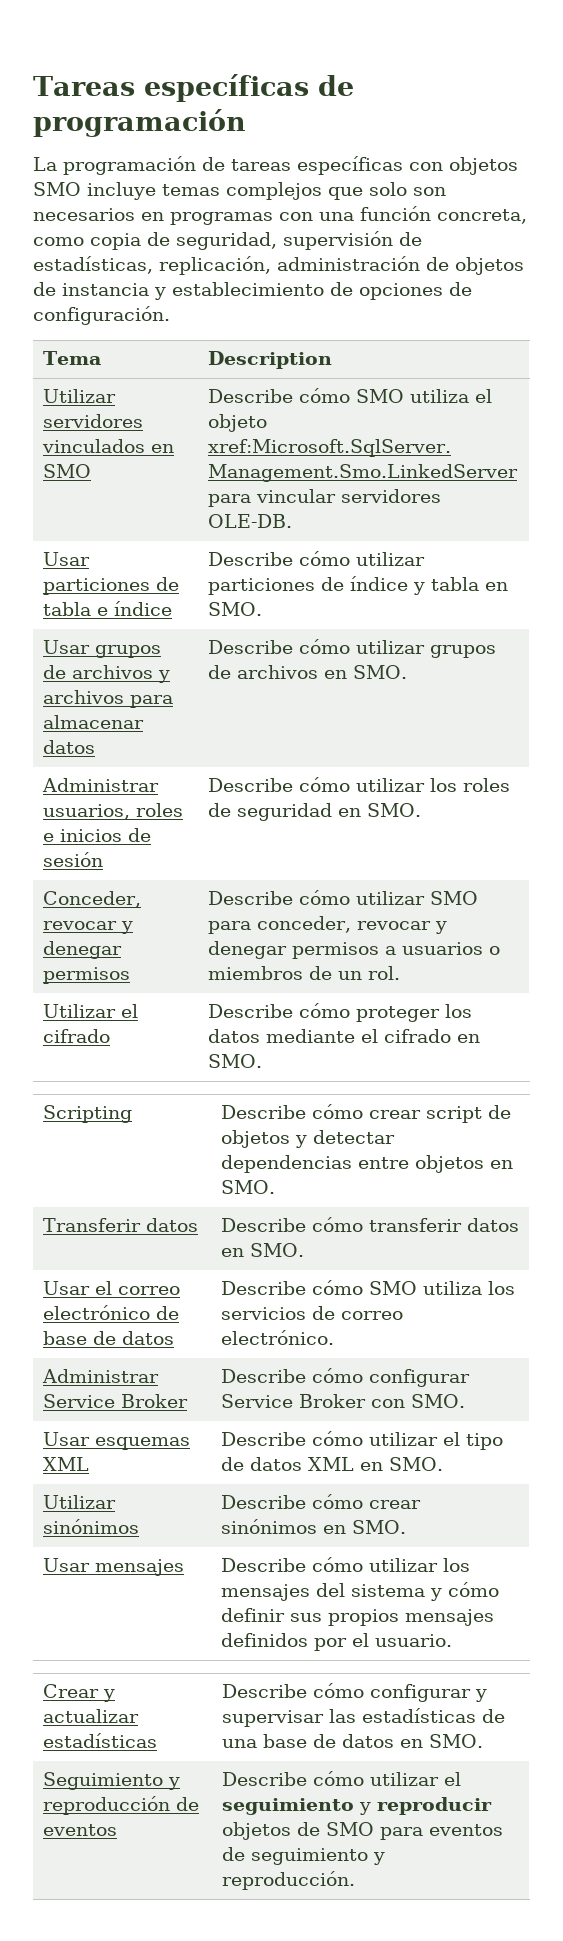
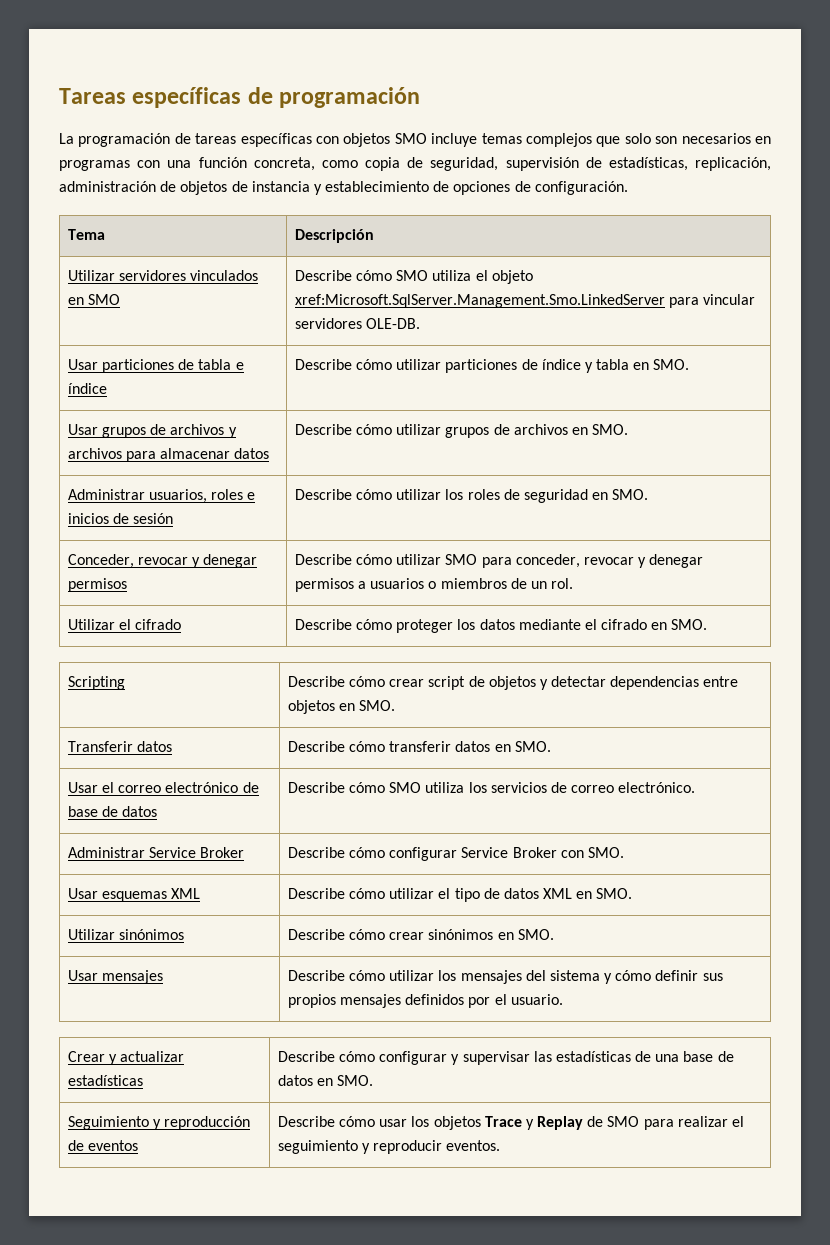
- Tema | Description
+ Tema | Descripción
- Seguimiento y reproducción de eventos | Describe cómo utilizar el seguimiento y reproducir objetos de SMO para eventos de seguimiento y reproducción.
+ Seguimiento y reproducción de eventos | Describe cómo usar los objetos Trace y Replay de SMO para realizar el seguimiento y reproducir eventos.

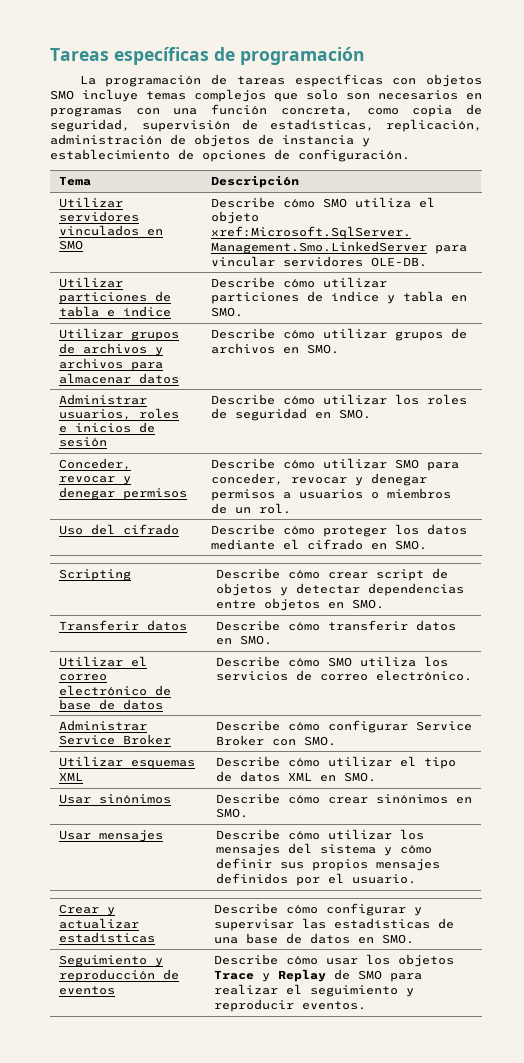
- Usar particiones de tabla e índice | Describe cómo utilizar particiones de índice y tabla en SMO.
+ Utilizar particiones de tabla e índice | Describe cómo utilizar particiones de índice y tabla en SMO.
- Usar grupos de archivos y archivos para almacenar datos | Describe cómo utilizar grupos de archivos en SMO.
+ Utilizar grupos de archivos y archivos para almacenar datos | Describe cómo utilizar grupos de archivos en SMO.
- Utilizar el cifrado | Describe cómo proteger los datos mediante el cifrado en SMO.
+ Uso del cifrado | Describe cómo proteger los datos mediante el cifrado en SMO.
- Usar el correo electrónico de base de datos | Describe cómo SMO utiliza los servicios de correo electrónico.
+ Utilizar el correo electrónico de base de datos | Describe cómo SMO utiliza los servicios de correo electrónico.
- Usar esquemas XML | Describe cómo utilizar el tipo de datos XML en SMO.
+ Utilizar esquemas XML | Describe cómo utilizar el tipo de datos XML en SMO.
- Utilizar sinónimos | Describe cómo crear sinónimos en SMO.
+ Usar sinónimos | Describe cómo crear sinónimos en SMO.

